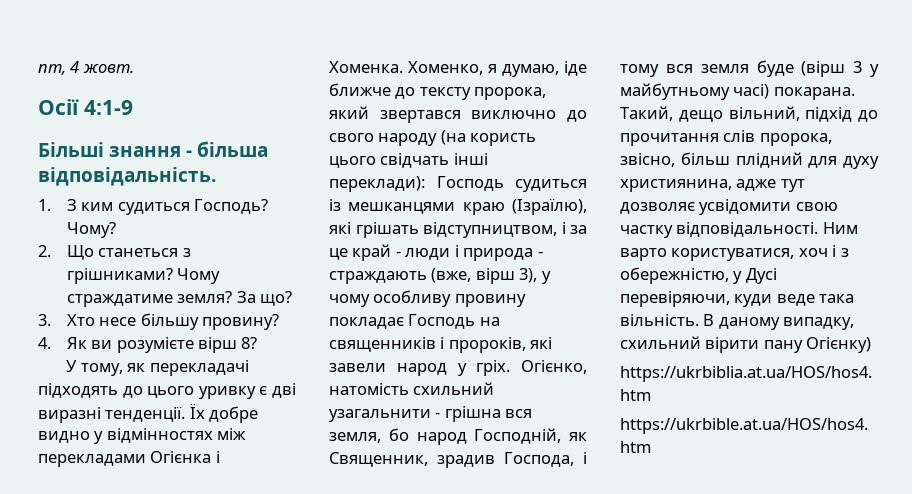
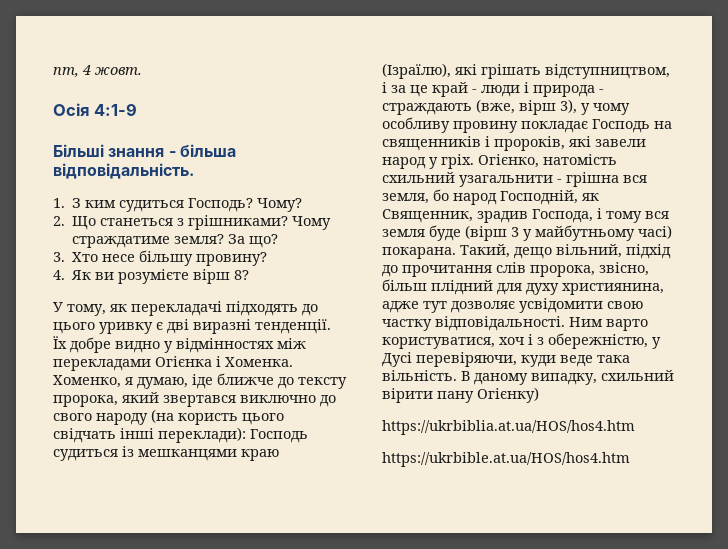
- Осії 4:1-9
+ Осія 4:1-9

